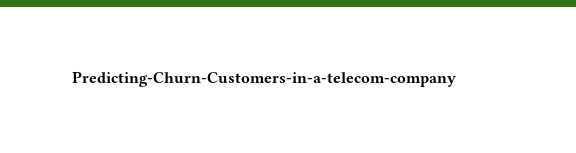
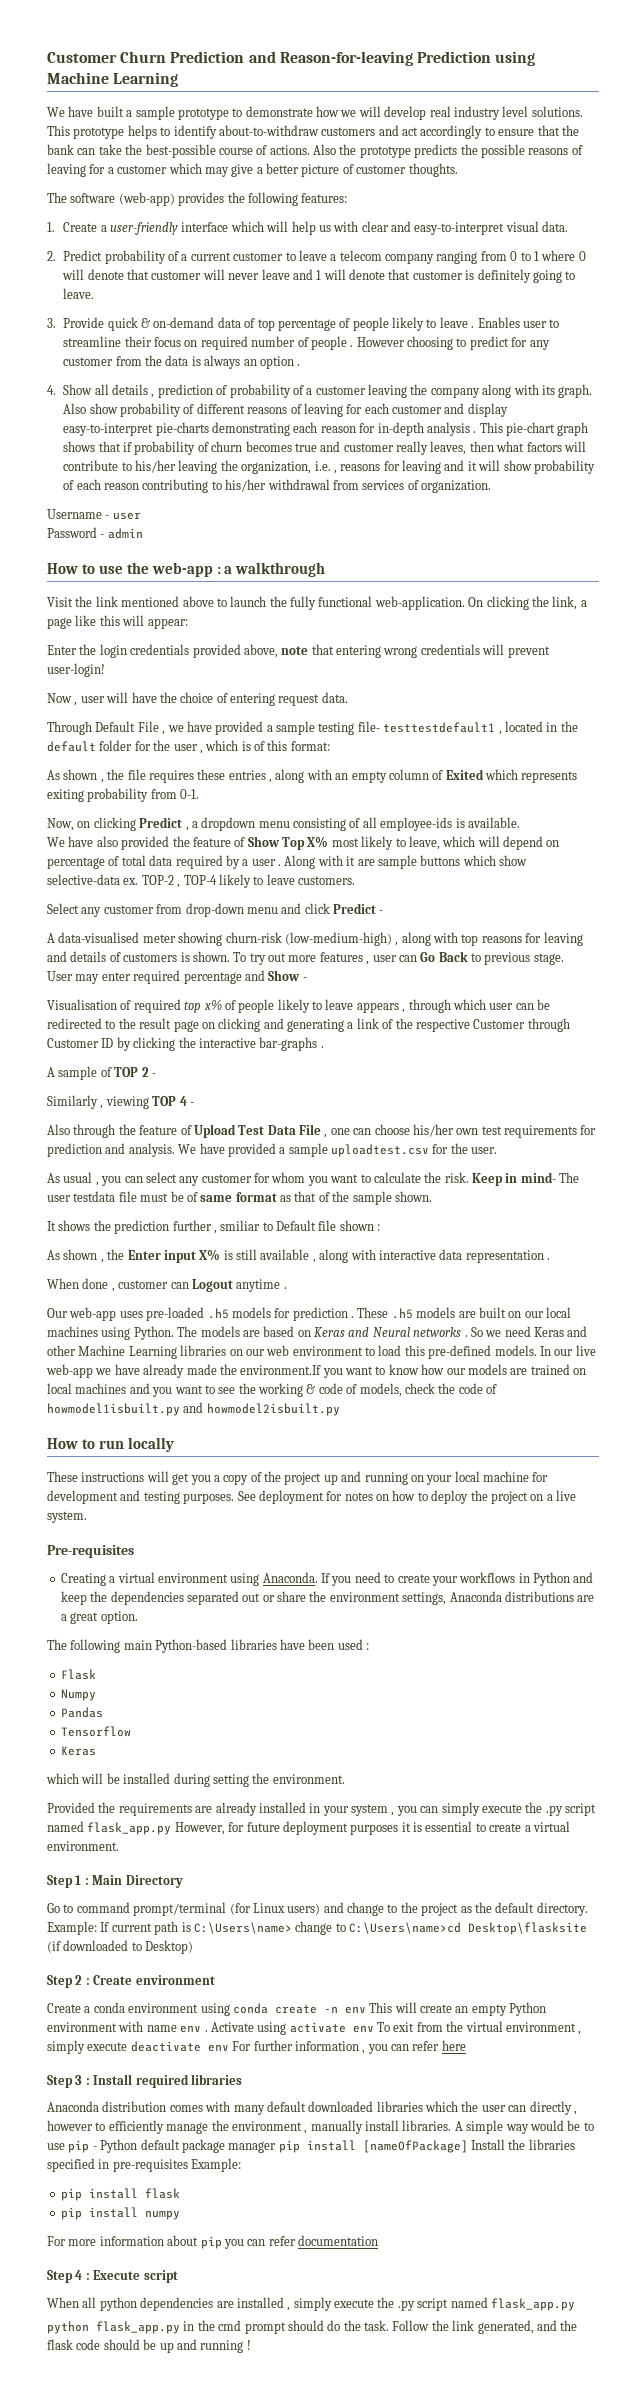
- Predicting-Churn-Customers-in-a-telecom-company
+ Customer Churn Prediction and Reason-for-leaving Prediction using Machine Learning
+ We have built a sample prototype to demonstrate how we will develop real industry level solutions. This prototype helps to identify about-to-withdraw customers and act accordingly to ensure that the bank can take the best-possible course of actions. Also the prototype predicts the possible reasons of leaving for a customer which may give a better picture of customer thoughts.
+ The software (web-app) provides the following features:
+ 1. Create a user-friendly interface which will help us with clear and easy-to-interpret visual data.
+ 2. Predict probability of a current customer to leave a telecom company ranging from 0 to 1 where 0 will denote that customer will never leave and 1 will denote that customer is definitely going to leave.
+ 3. Provide quick & on-demand data of top percentage of people likely to leave . Enables user to streamline their focus on required number of people . However choosing to predict for any customer from the data is always an option .
+ 4. Show all details , prediction of probability of a customer leaving the company along with its graph. Also show probability of different reasons of leaving for each customer and display easy-to-interpret pie-charts demonstrating each reason for in-depth analysis . This pie-chart graph shows that if probability of churn becomes true and customer really leaves, then what factors will contribute to his/her leaving the organization, i.e. , reasons for leaving and it will show probability of each reason contributing to his/her withdrawal from services of organization.
+ Username - user
+ Password - admin
+ How to use the web-app : a walkthrough
+ Visit the link mentioned above to launch the fully functional web-application. On clicking the link, a page like this will appear:
+ Enter the login credentials provided above, note that entering wrong credentials will prevent user-login!
+ Now , user will have the choice of entering request data.
+ Through Default File , we have provided a sample testing file- testtestdefault1 , located in the default folder for the user , which is of this format:
+ As shown , the file requires these entries , along with an empty column of Exited which represents exiting probability from 0-1.
+ Now, on clicking Predict , a dropdown menu consisting of all employee-ids is available.
+ We have also provided the feature of Show Top X% most likely to leave, which will depend on percentage of total data required by a user . Along with it are sample buttons which show selective-data ex. TOP-2 , TOP-4 likely to leave customers.
+ Select any customer from drop-down menu and click Predict -
+ A data-visualised meter showing churn-risk (low-medium-high) , along with top reasons for leaving and details of customers is shown. To try out more features , user can Go Back to previous stage.
+ User may enter required percentage and Show -
+ Visualisation of required top x% of people likely to leave appears , through which user can be redirected to the result page on clicking and generating a link of the respective Customer through Customer ID by clicking the interactive bar-graphs .
+ A sample of TOP 2 -
+ Similarly , viewing TOP 4 -
+ Also through the feature of Upload Test Data File , one can choose his/her own test requirements for prediction and analysis. We have provided a sample uploadtest.csv for the user.
+ As usual , you can select any customer for whom you want to calculate the risk. Keep in mind- The user testdata file must be of same format as that of the sample shown.
+ It shows the prediction further , smiliar to Default file shown :
+ As shown , the Enter input X% is still available , along with interactive data representation .
+ When done , customer can Logout anytime .
+ Our web-app uses pre-loaded .h5 models for prediction . These .h5 models are built on our local machines using Python. The models are based on Keras and Neural networks . So we need Keras and other Machine Learning libraries on our web environment to load this pre-defined models. In our live web-app we have already made the environment.If you want to know how our models are trained on local machines and you want to see the working & code of models, check the code of howmodel1isbuilt.py and howmodel2isbuilt.py
+ How to run locally
+ These instructions will get you a copy of the project up and running on your local machine for development and testing purposes. See deployment for notes on how to deploy the project on a live system.
+ Pre-requisites
+ Creating a virtual environment using Anaconda. If you need to create your workflows in Python and keep the dependencies separated out or share the environment settings, Anaconda distributions are a great option.
+ The following main Python-based libraries have been used :
+ Flask
+ Numpy
+ Pandas
+ Tensorflow
+ Keras
+ which will be installed during setting the environment.
+ Provided the requirements are already installed in your system , you can simply execute the .py script named flask_app.py However, for future deployment purposes it is essential to create a virtual environment.
+ Step 1 : Main Directory
+ Go to command prompt/terminal (for Linux users) and change to the project as the default directory. Example: If current path is C:\Users\name> change to C:\Users\name>cd Desktop\flasksite (if downloaded to Desktop)
+ Step 2 : Create environment
+ Create a conda environment using conda create -n env This will create an empty Python environment with name env . Activate using activate env To exit from the virtual environment , simply execute deactivate env For further information , you can refer here
+ Step 3 : Install required libraries
+ Anaconda distribution comes with many default downloaded libraries which the user can directly , however to efficiently manage the environment , manually install libraries. A simple way would be to use pip - Python default package manager pip install [nameOfPackage] Install the libraries specified in pre-requisites Example:
+ pip install flask
+ pip install numpy
+ For more information about pip you can refer documentation
+ Step 4 : Execute script
+ When all python dependencies are installed , simply execute the .py script named flask_app.py
+ python flask_app.py in the cmd prompt should do the task. Follow the link generated, and the flask code should be up and running !

